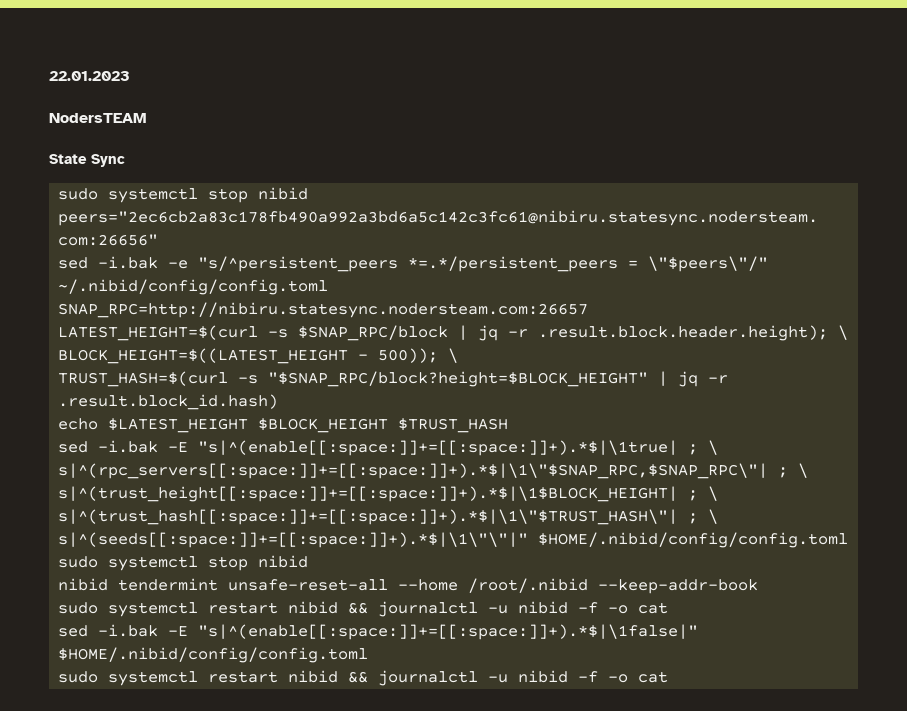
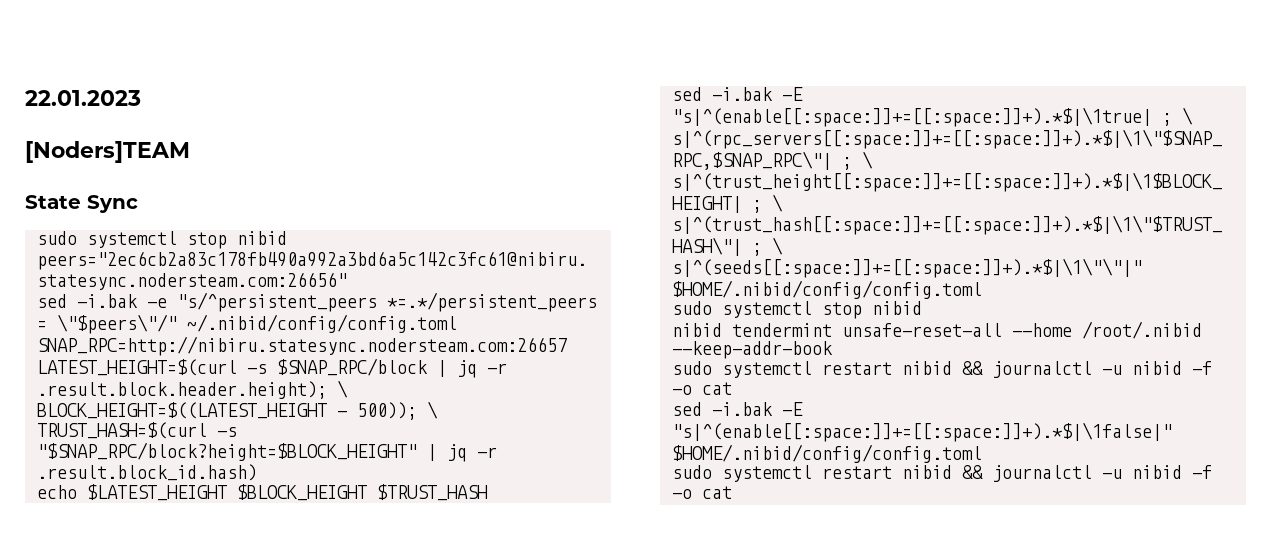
- NodersTEAM
+ [Noders]TEAM

